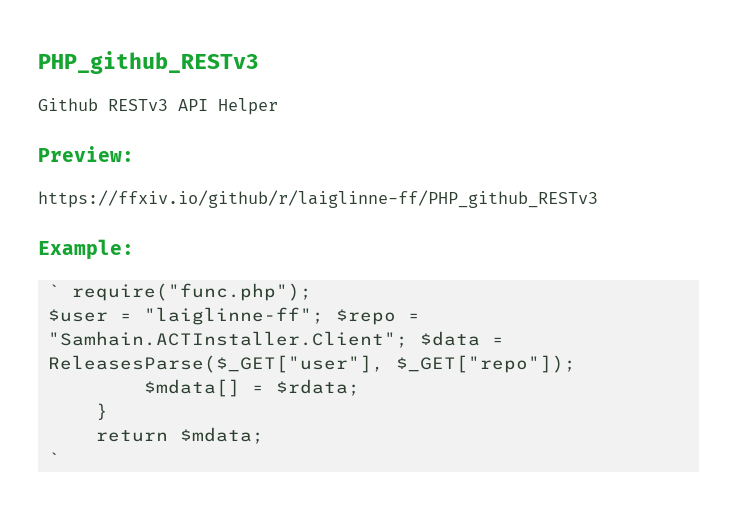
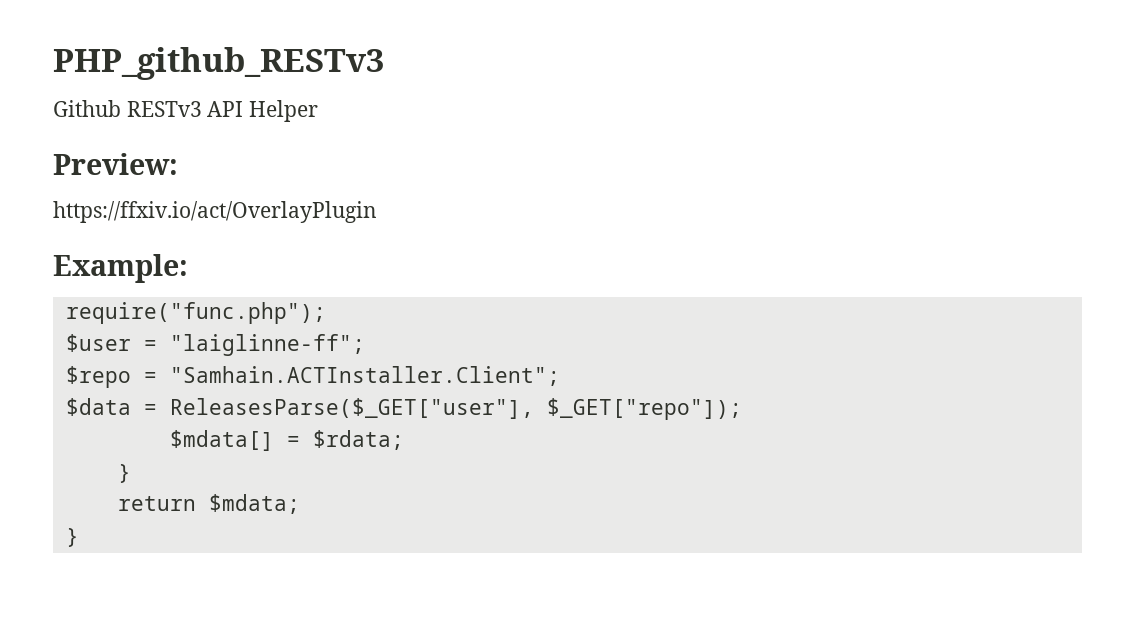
- https://ffxiv.io/github/r/laiglinne-ff/PHP_github_RESTv3
+ https://ffxiv.io/act/OverlayPlugin
- ` require("func.php");
+ require("func.php");
- $user = "laiglinne-ff"; $repo = "Samhain.ACTInstaller.Client"; $data = ReleasesParse($_GET["user"], $_GET["repo"]);
+ $user = "laiglinne-ff";
+ $repo = "Samhain.ACTInstaller.Client";
+ $data = ReleasesParse($_GET["user"], $_GET["repo"]);
  return $mdata;
- `
+ }

